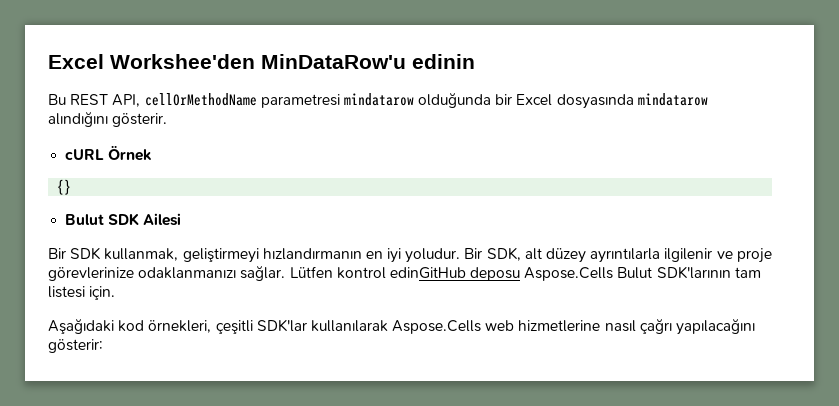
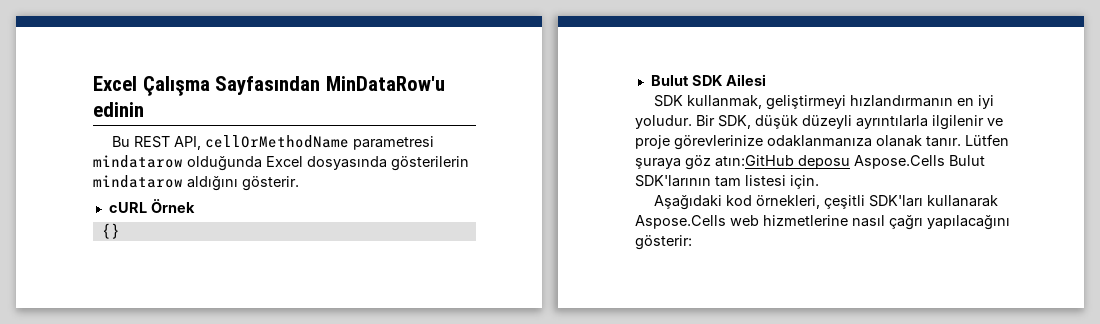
- Excel Workshee'den MinDataRow'u edinin
+ Excel Çalışma Sayfasından MinDataRow'u edinin
- Bu REST API, cellOrMethodName parametresi mindatarow olduğunda bir Excel dosyasında mindatarow alındığını gösterir.
+ Bu REST API, cellOrMethodName parametresi mindatarow olduğunda Excel dosyasında gösterilerin mindatarow aldığını gösterir.
- Bir SDK kullanmak, geliştirmeyi hızlandırmanın en iyi yoludur.
+ SDK kullanmak, geliştirmeyi hızlandırmanın en iyi yoludur.
- Bir SDK, alt düzey ayrıntılarla ilgilenir ve proje görevlerinize odaklanmanızı sağlar. Lütfen kontrol edinGitHub deposu Aspose.Cells Bulut SDK'larının tam listesi için.
+ Bir SDK, düşük düzeyli ayrıntılarla ilgilenir ve proje görevlerinize odaklanmanıza olanak tanır. Lütfen şuraya göz atın:GitHub deposu Aspose.Cells Bulut SDK'larının tam listesi için.
- Aşağıdaki kod örnekleri, çeşitli SDK'lar kullanılarak Aspose.Cells web hizmetlerine nasıl çağrı yapılacağını gösterir:
+ Aşağıdaki kod örnekleri, çeşitli SDK'ları kullanarak Aspose.Cells web hizmetlerine nasıl çağrı yapılacağını gösterir:

